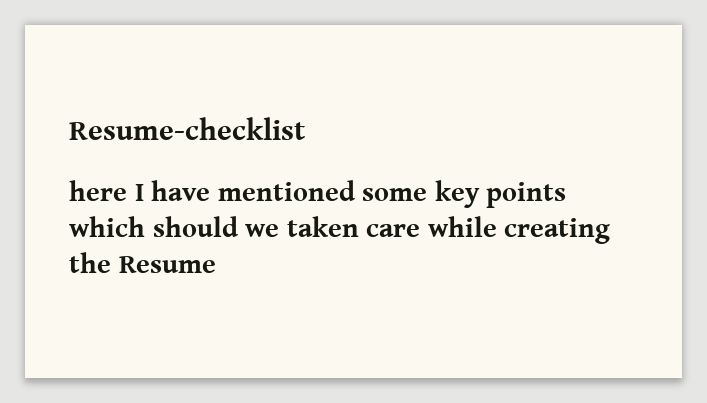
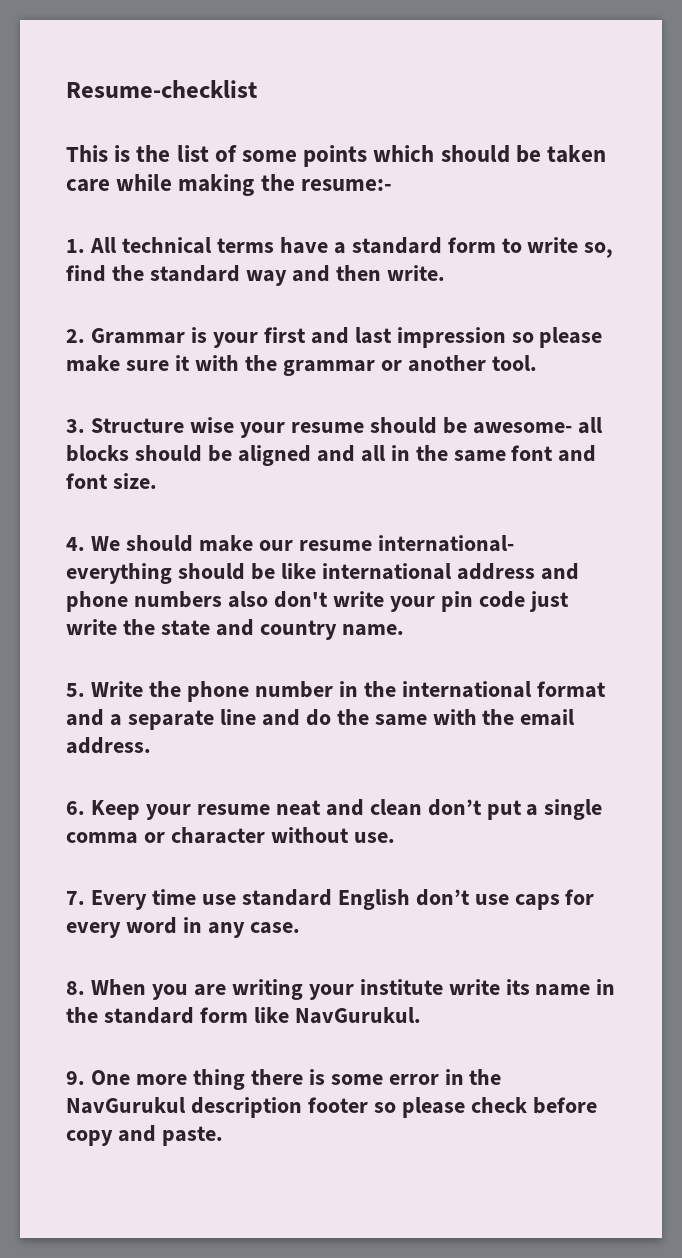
- here I have mentioned some key points which should we taken care while creating the Resume
+ This is the list of some points which should be taken care while making the resume:-
+ 1. All technical terms have a standard form to write so, find the standard way and then write.
+ 2. Grammar is your first and last impression so please make sure it with the grammar or another tool.
+ 3. Structure wise your resume should be awesome- all blocks should be aligned and all in the same font and font size.
+ 4. We should make our resume international- everything should be like international address and phone numbers also don't write your pin code just write the state and country name.
+ 5. Write the phone number in the international format and a separate line and do the same with the email address.
+ 6. Keep your resume neat and clean don’t put a single comma or character without use.
+ 7. Every time use standard English don’t use caps for every word in any case.
+ 8. When you are writing your institute write its name in the standard form like NavGurukul.
+ 9. One more thing there is some error in the NavGurukul description footer so please check before copy and paste.

